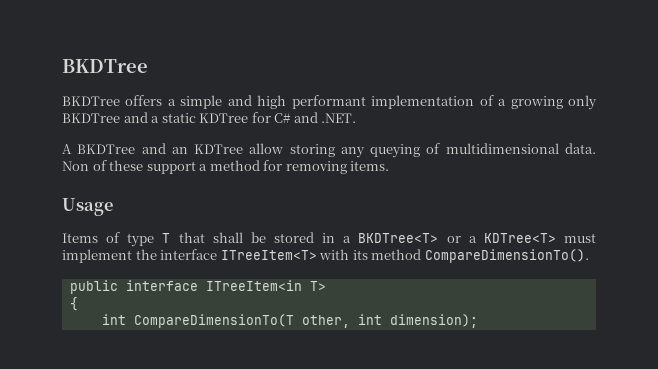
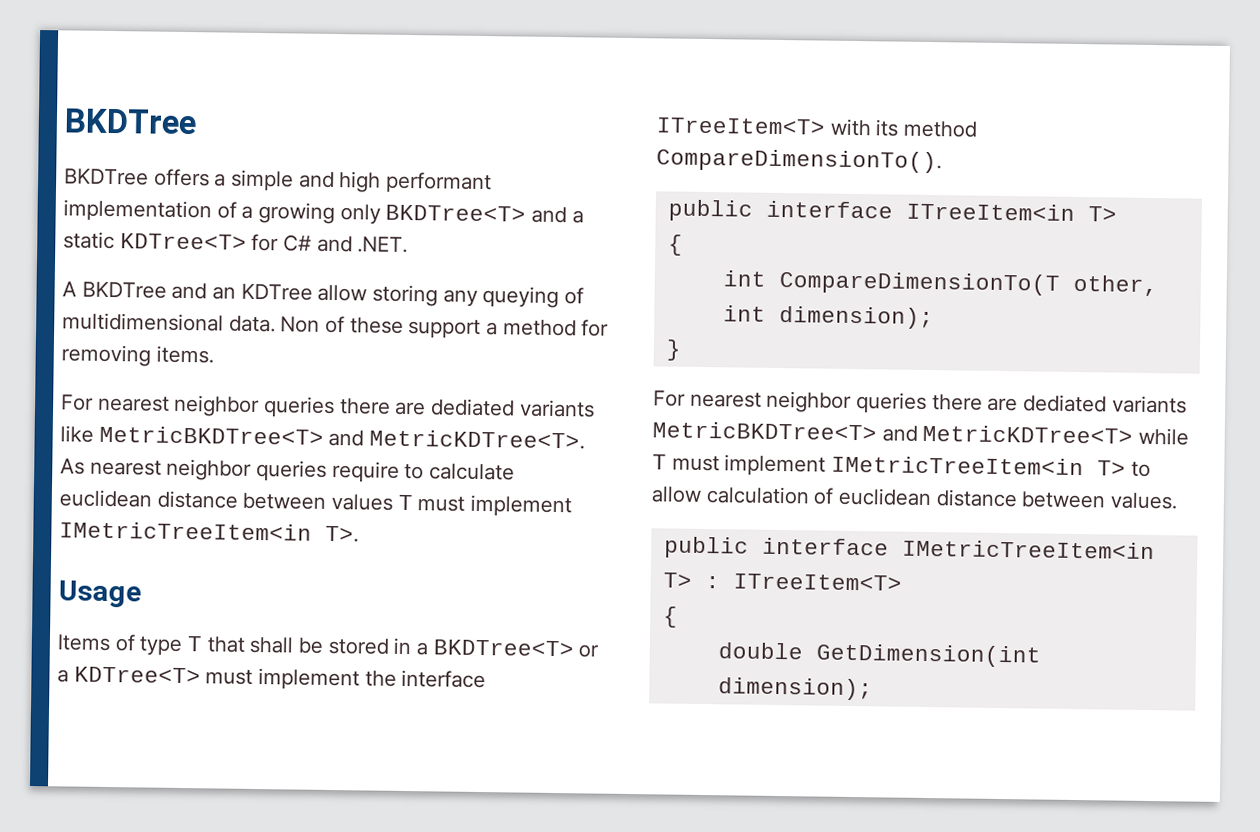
- BKDTree offers a simple and high performant implementation of a growing only BKDTree and a static KDTree for C# and .NET.
+ BKDTree offers a simple and high performant implementation of a growing only BKDTree<T> and a static KDTree<T> for C# and .NET.
+ For nearest neighbor queries there are dediated variants like MetricBKDTree<T> and MetricKDTree<T>. As nearest neighbor queries require to calculate euclidean distance between values T must implement IMetricTreeItem<in T>.
+ }
+ For nearest neighbor queries there are dediated variants MetricBKDTree<T> and MetricKDTree<T> while T must implement IMetricTreeItem<in T> to allow calculation of euclidean distance between values.
+ public interface IMetricTreeItem<in T> : ITreeItem<T>
+ {
+ double GetDimension(int dimension);

